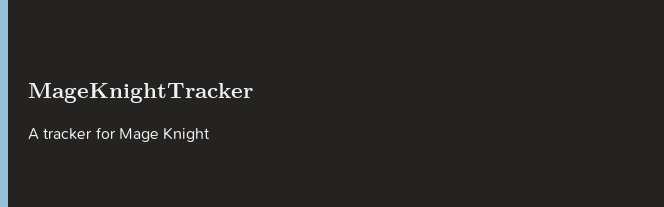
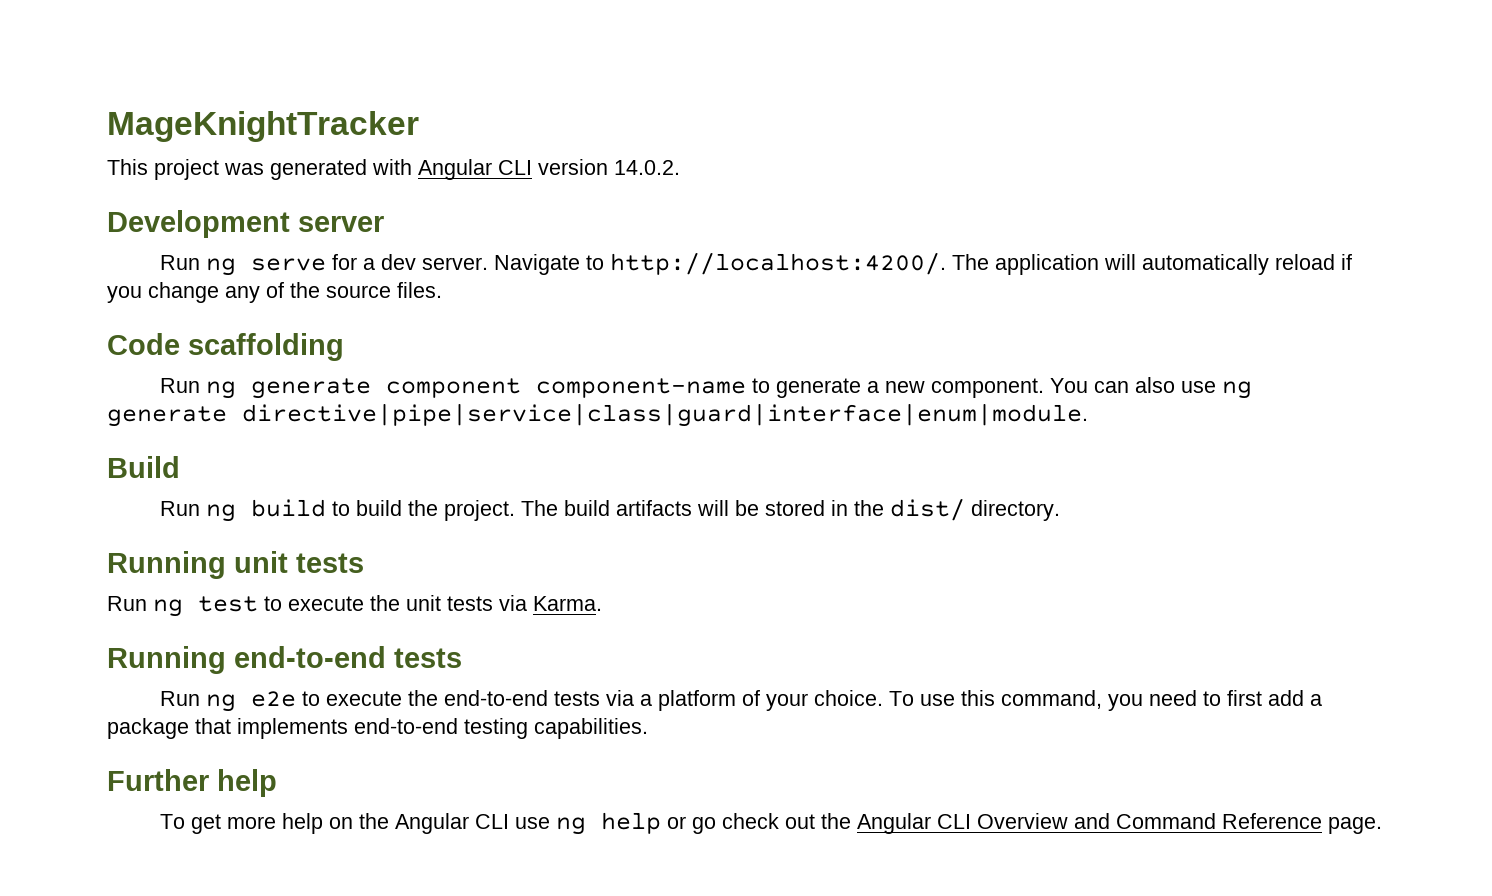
- A tracker for Mage Knight
+ This project was generated with Angular CLI version 14.0.2.
+ Development server
+ Run ng serve for a dev server. Navigate to http://localhost:4200/. The application will automatically reload if you change any of the source files.
+ Code scaffolding
+ Run ng generate component component-name to generate a new component. You can also use ng generate directive|pipe|service|class|guard|interface|enum|module.
+ Build
+ Run ng build to build the project. The build artifacts will be stored in the dist/ directory.
+ Running unit tests
+ Run ng test to execute the unit tests via Karma.
+ Running end-to-end tests
+ Run ng e2e to execute the end-to-end tests via a platform of your choice. To use this command, you need to first add a package that implements end-to-end testing capabilities.
+ Further help
+ To get more help on the Angular CLI use ng help or go check out the Angular CLI Overview and Command Reference page.

